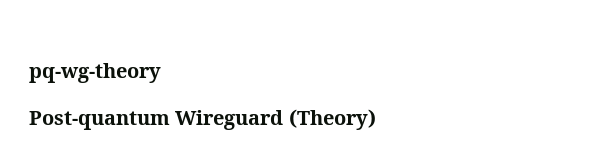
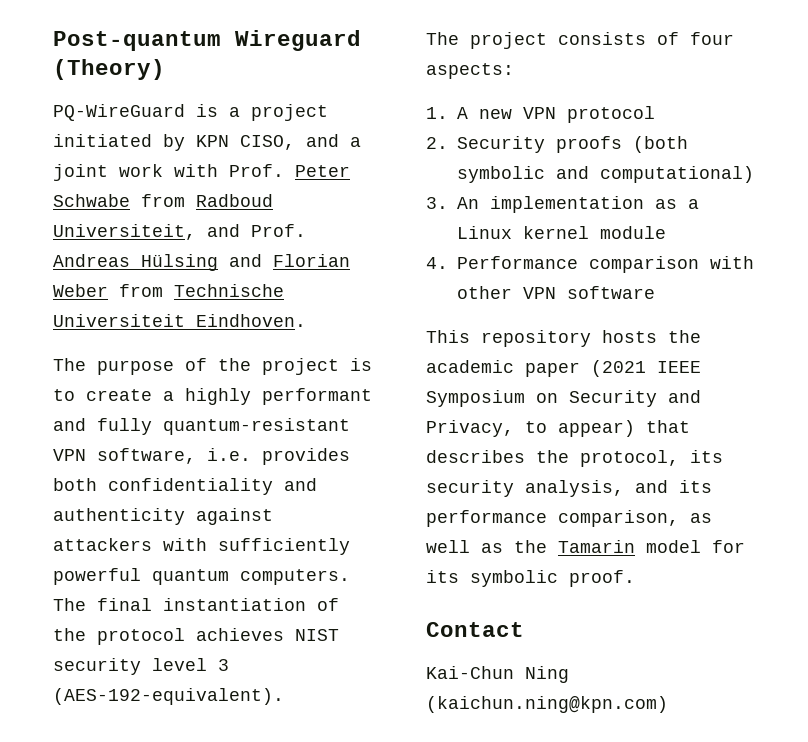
- pq-wg-theory
+ PQ-WireGuard is a project initiated by KPN CISO, and a joint work with Prof. Peter Schwabe from Radboud Universiteit, and Prof. Andreas Hülsing and Florian Weber from Technische Universiteit Eindhoven.
+ The purpose of the project is to create a highly performant and fully quantum-resistant VPN software, i.e. provides both confidentiality and authenticity against attackers with sufficiently powerful quantum computers. The final instantiation of the protocol achieves NIST security level 3 (AES-192-equivalent).
+ The project consists of four aspects:
+ 1. A new VPN protocol
+ 2. Security proofs (both symbolic and computational)
+ 3. An implementation as a Linux kernel module
+ 4. Performance comparison with other VPN software
+ This repository hosts the academic paper (2021 IEEE Symposium on Security and Privacy, to appear) that describes the protocol, its security analysis, and its performance comparison, as well as the Tamarin model for its symbolic proof.
+ Contact
+ Kai-Chun Ning (kaichun.ning@kpn.com)

